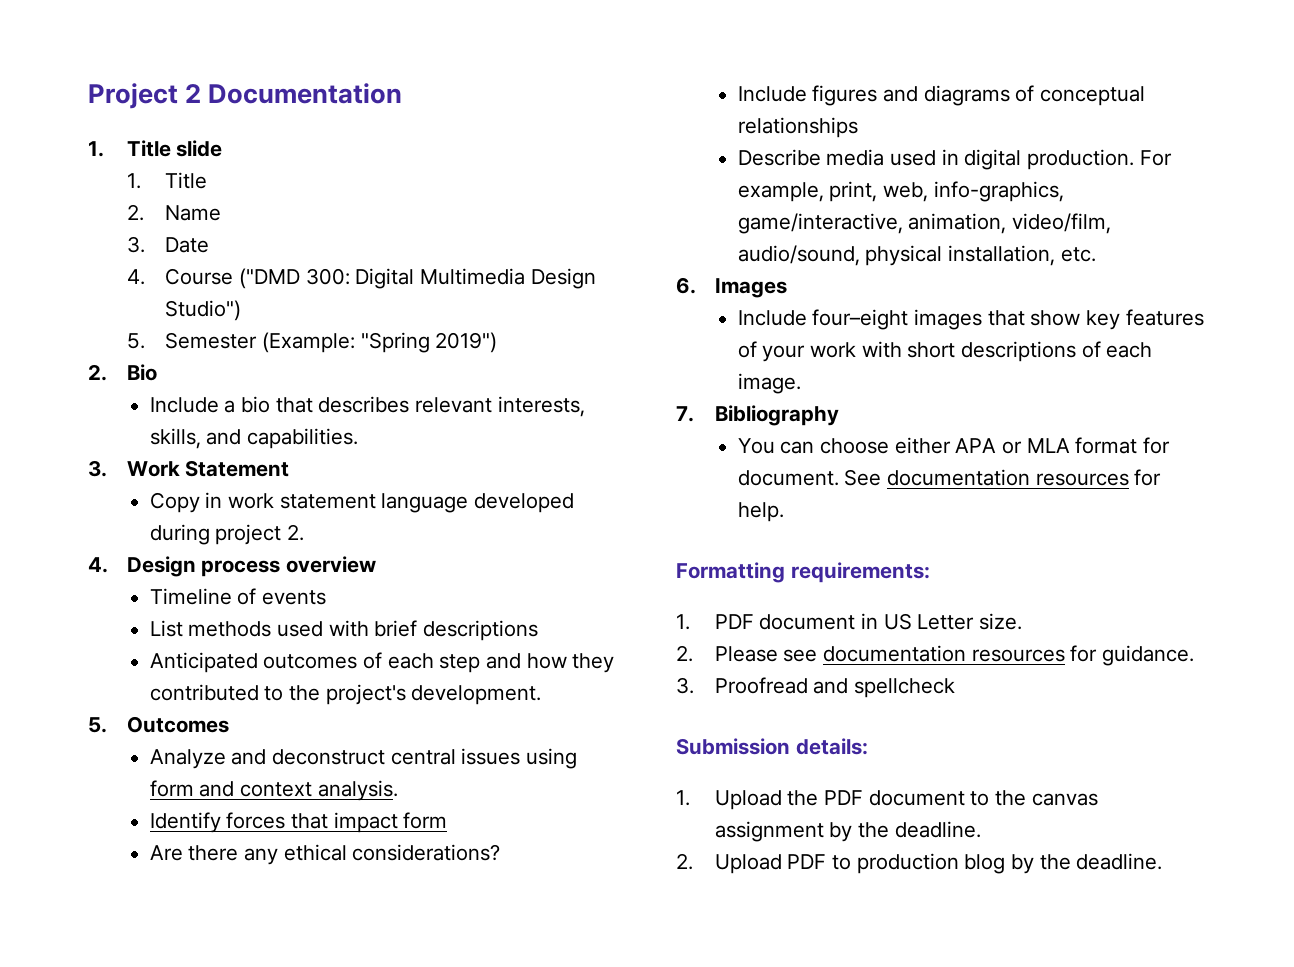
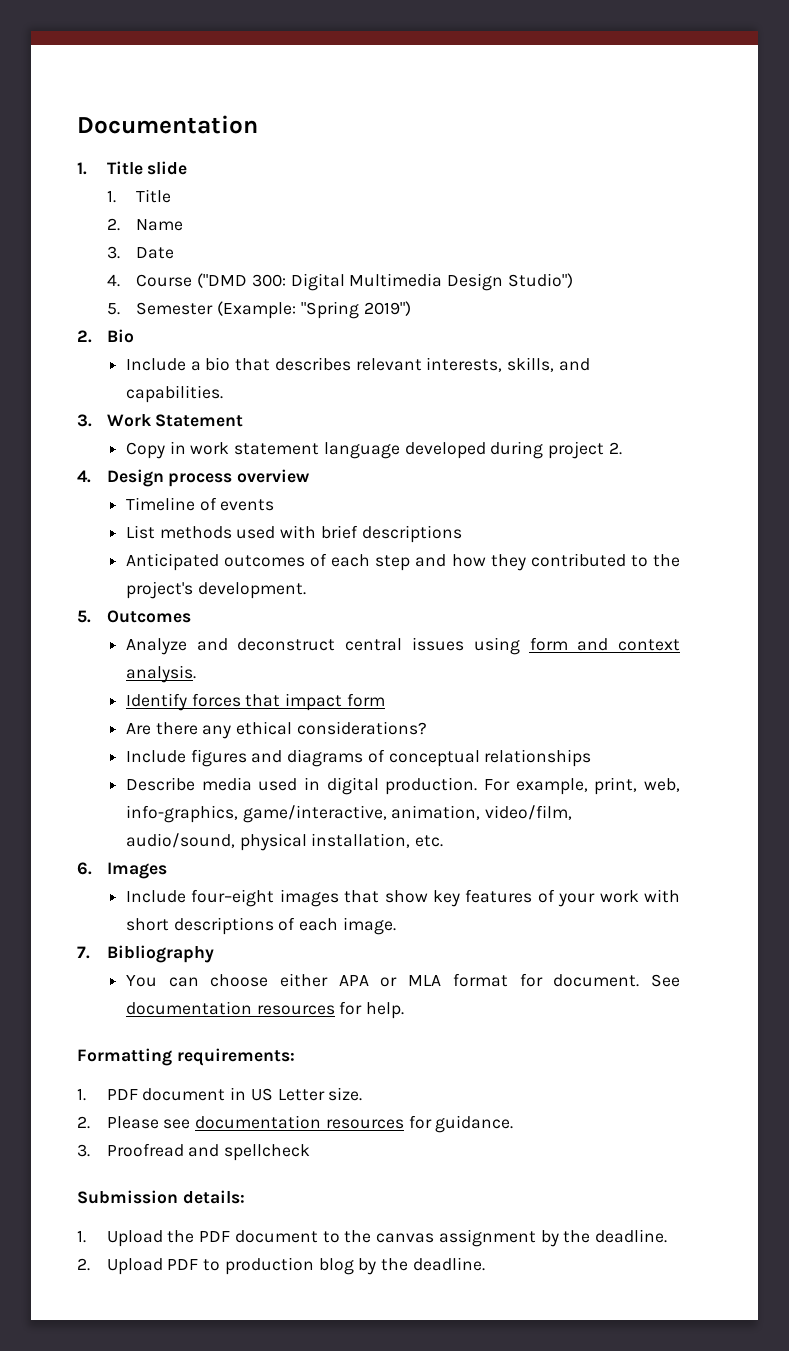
- Project 2 Documentation
+ Documentation

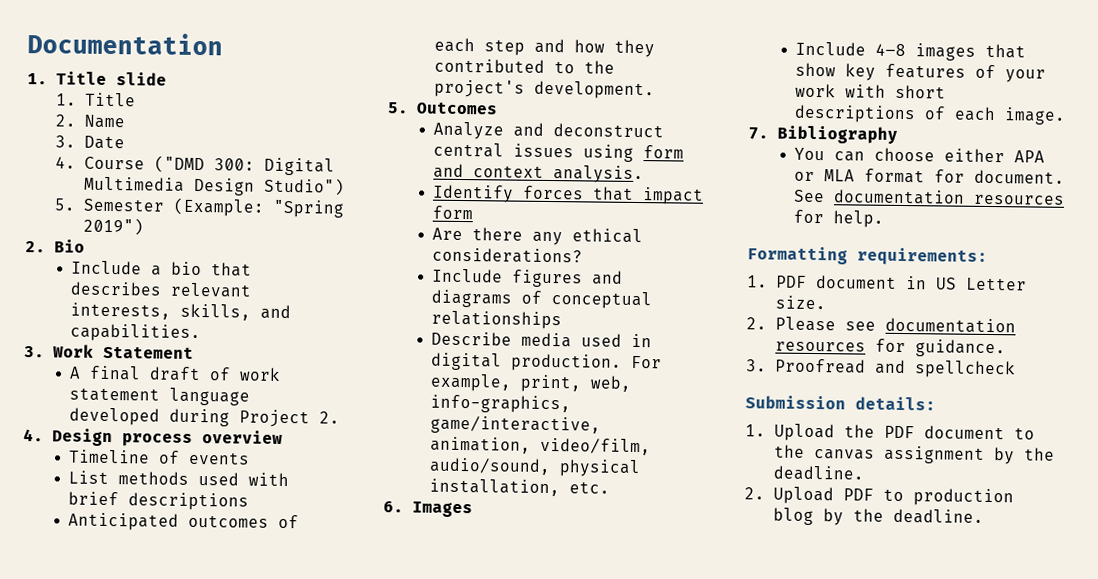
- Copy in work statement language developed during project 2.
+ A final draft of work statement language developed during Project 2.
- Include four–eight images that show key features of your work with short descriptions of each image.
+ Include 4–8 images that show key features of your work with short descriptions of each image.

